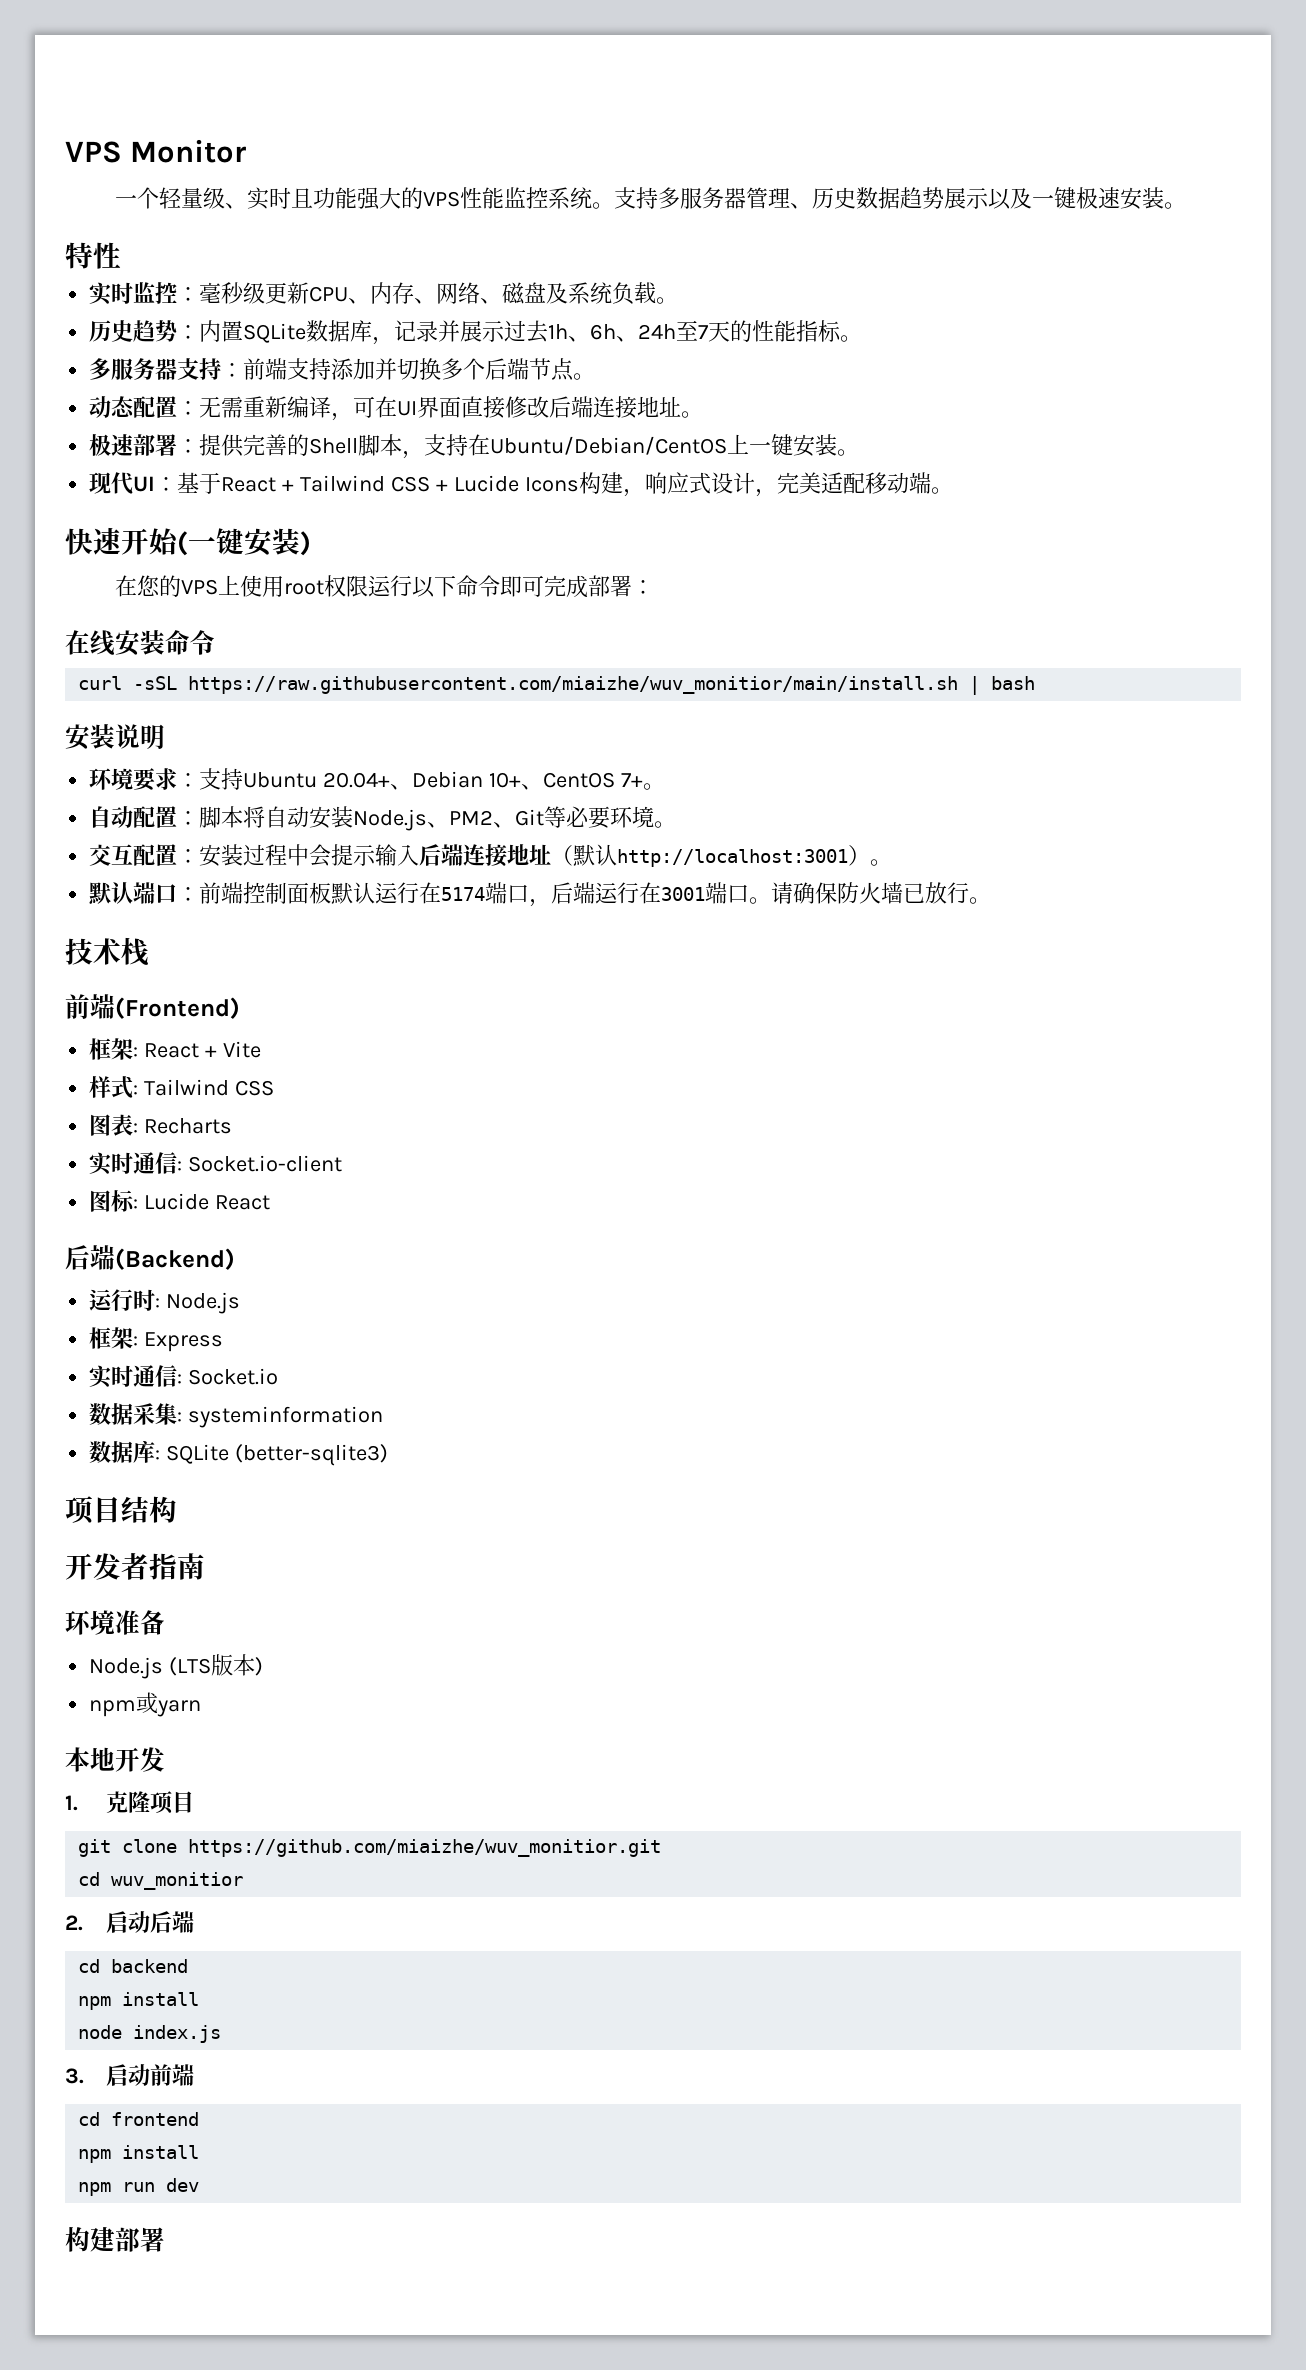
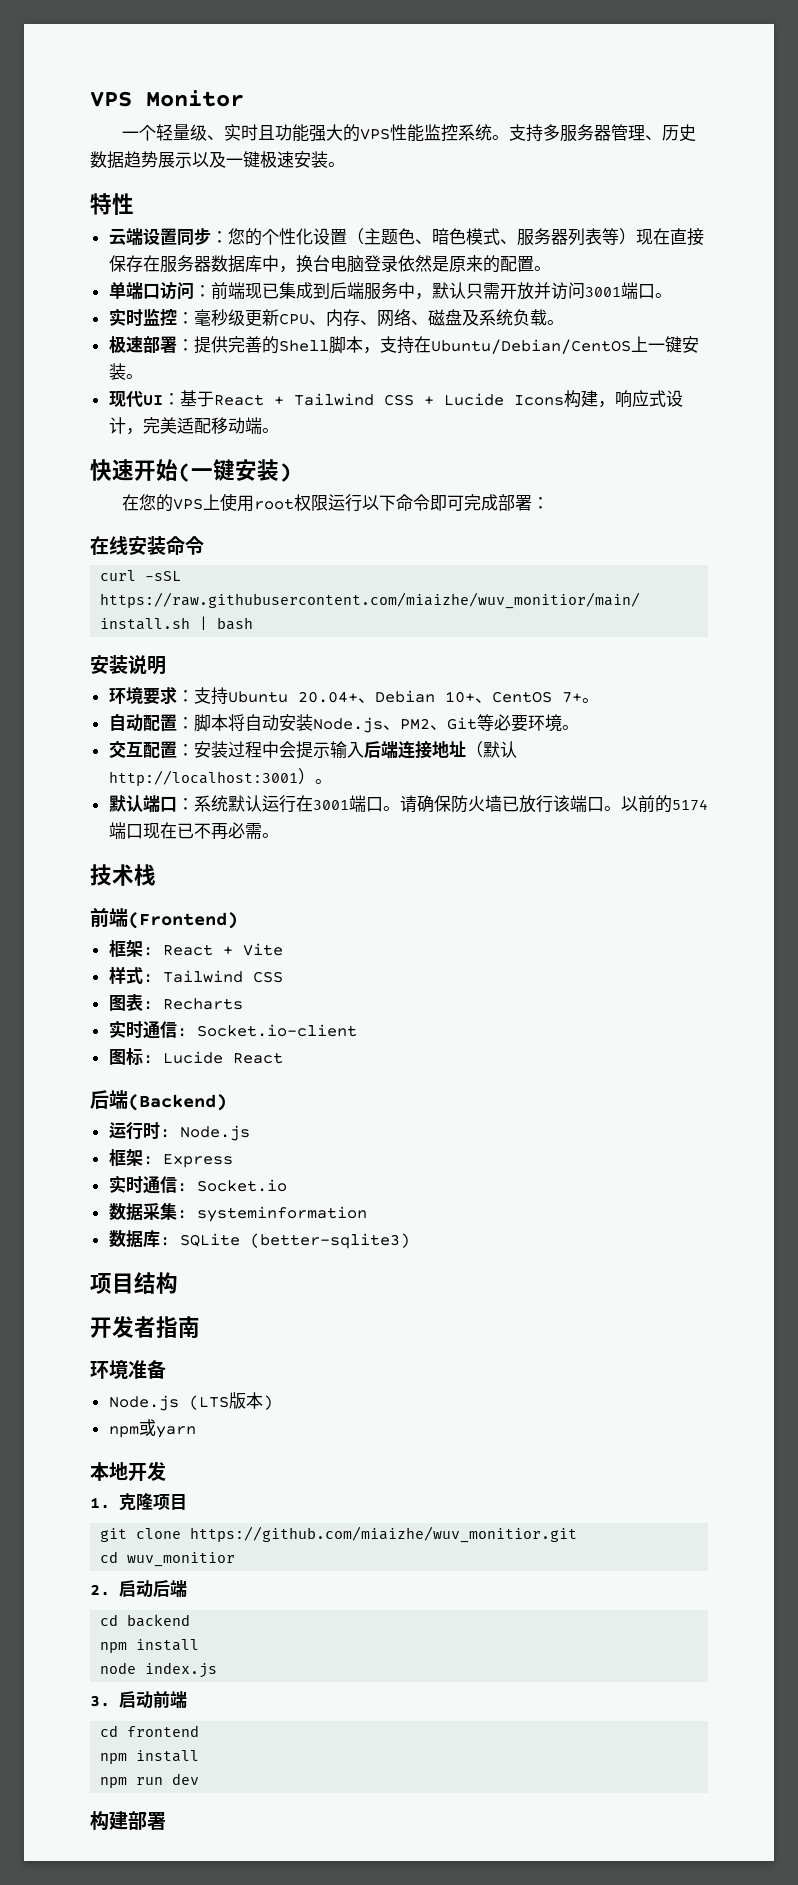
+ 云端设置同步：您的个性化设置（主题色、暗色模式、服务器列表等）现在直接保存在服务器数据库中，换台电脑登录依然是原来的配置。
+ 单端口访问：前端现已集成到后端服务中，默认只需开放并访问3001端口。
- 历史趋势：内置SQLite数据库，记录并展示过去1h、6h、24h至7天的性能指标。
- 多服务器支持：前端支持添加并切换多个后端节点。
- 动态配置：无需重新编译，可在UI界面直接修改后端连接地址。
- 默认端口：前端控制面板默认运行在5174端口，后端运行在3001端口。
+ 默认端口：系统默认运行在3001端口。
- 请确保防火墙已放行。
+ 请确保防火墙已放行该端口。以前的5174端口现在已不再必需。

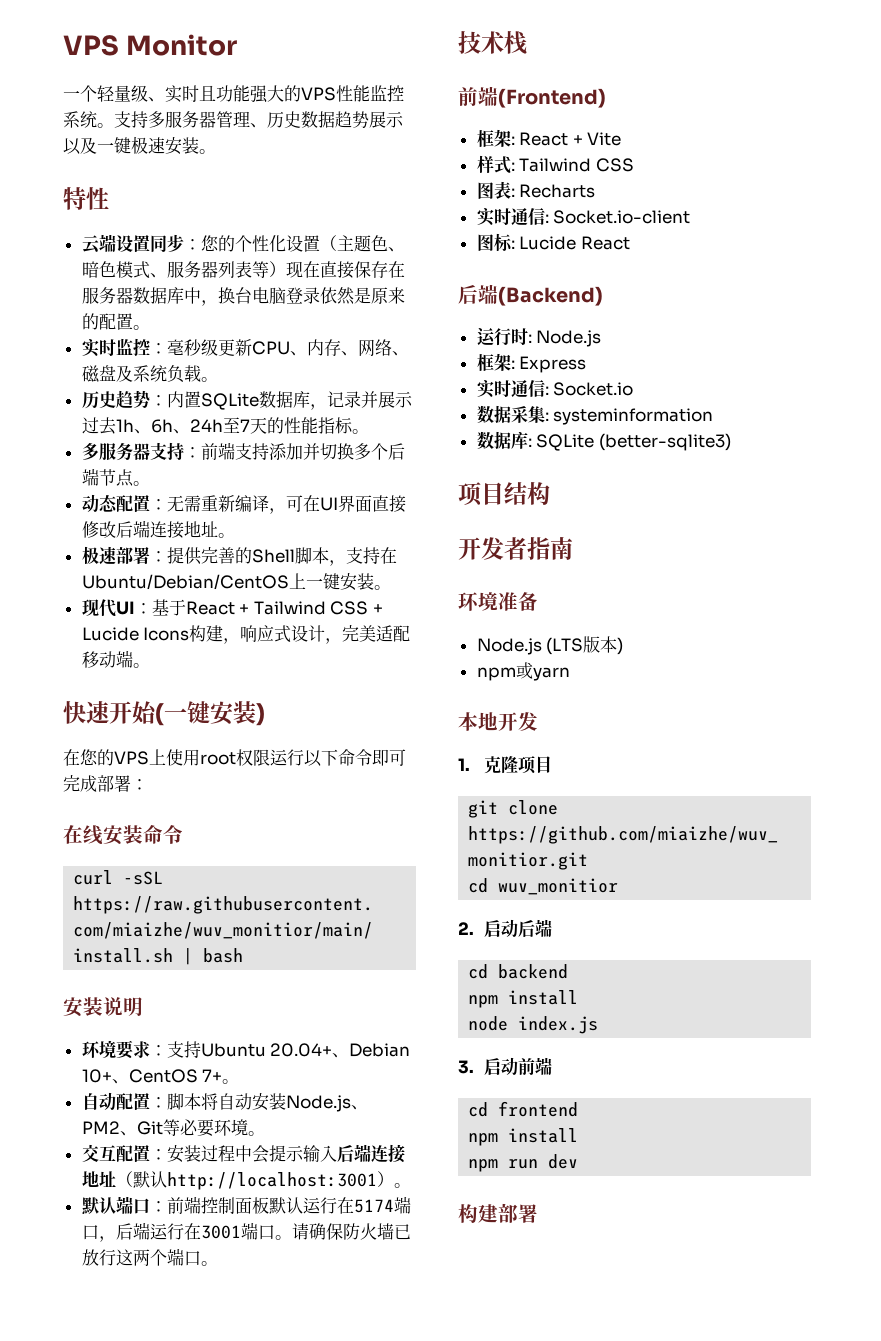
- 单端口访问：前端现已集成到后端服务中，默认只需开放并访问3001端口。
+ 历史趋势：内置SQLite数据库，记录并展示过去1h、6h、24h至7天的性能指标。
+ 多服务器支持：前端支持添加并切换多个后端节点。
+ 动态配置：无需重新编译，可在UI界面直接修改后端连接地址。
- 默认端口：系统默认运行在3001端口。
+ 默认端口：前端控制面板默认运行在5174端口，后端运行在3001端口。
- 请确保防火墙已放行该端口。以前的5174端口现在已不再必需。
+ 请确保防火墙已放行这两个端口。

